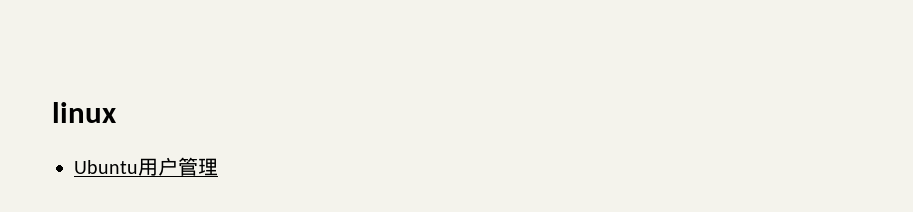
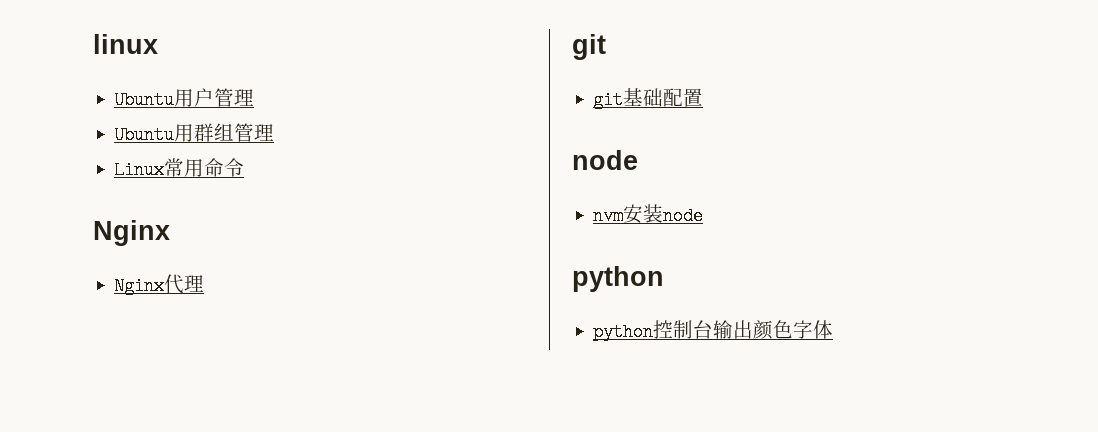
+ Ubuntu用群组管理
+ Linux常用命令
+ Nginx
+ Nginx代理
+ git
+ git基础配置
+ node
+ nvm安装node
+ python
+ python控制台输出颜色字体

